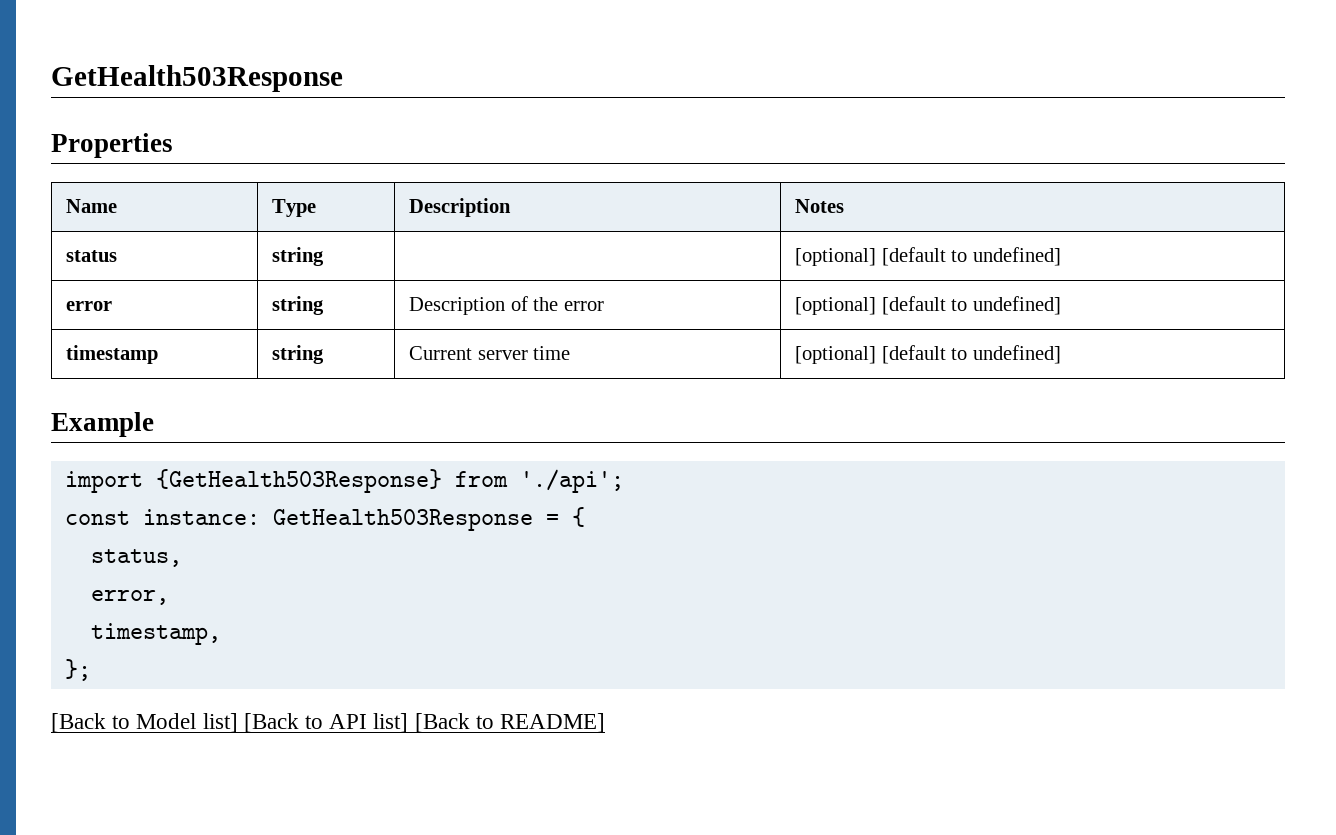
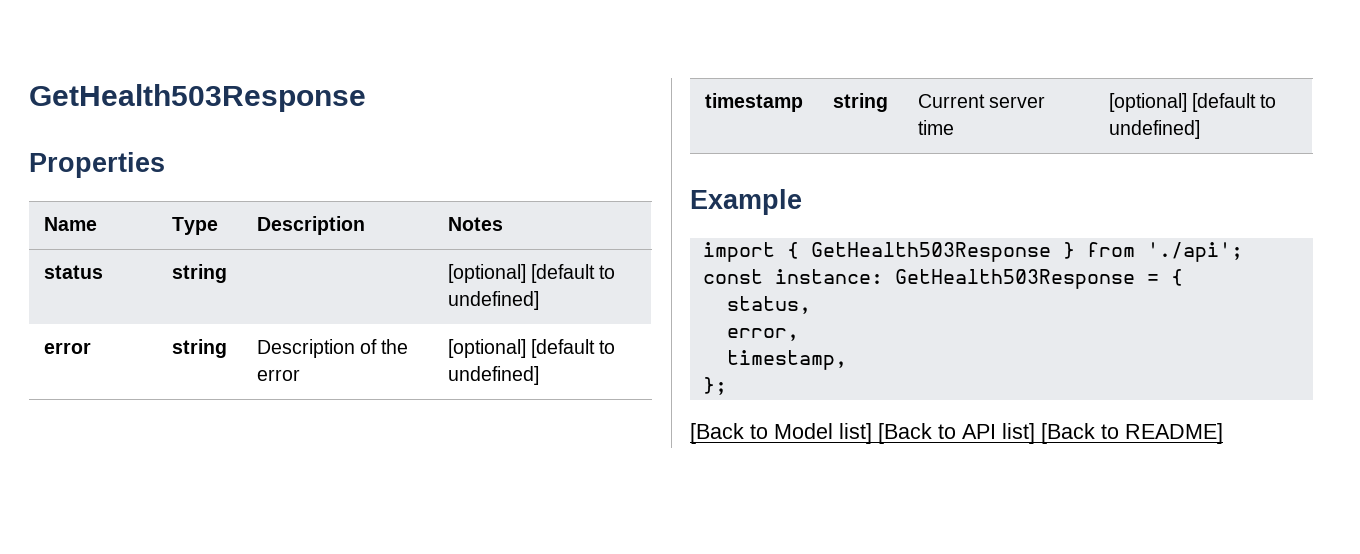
- import {GetHealth503Response} from './api';
+ import { GetHealth503Response } from './api';

